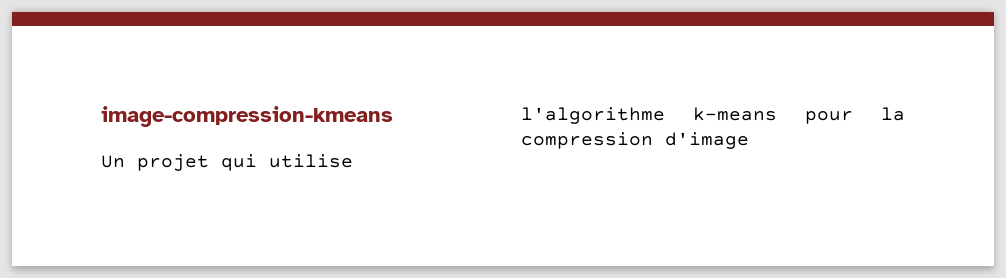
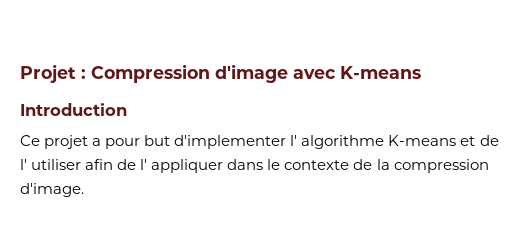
- image-compression-kmeans
- Un projet qui utilise l'algorithme k-means pour la compression d'image
+ Projet : Compression d'image avec K-means
+ Introduction
+ Ce projet a pour but d'implementer l' algorithme K-means et de l' utiliser afin de l' appliquer dans le contexte de la compression d'image.

